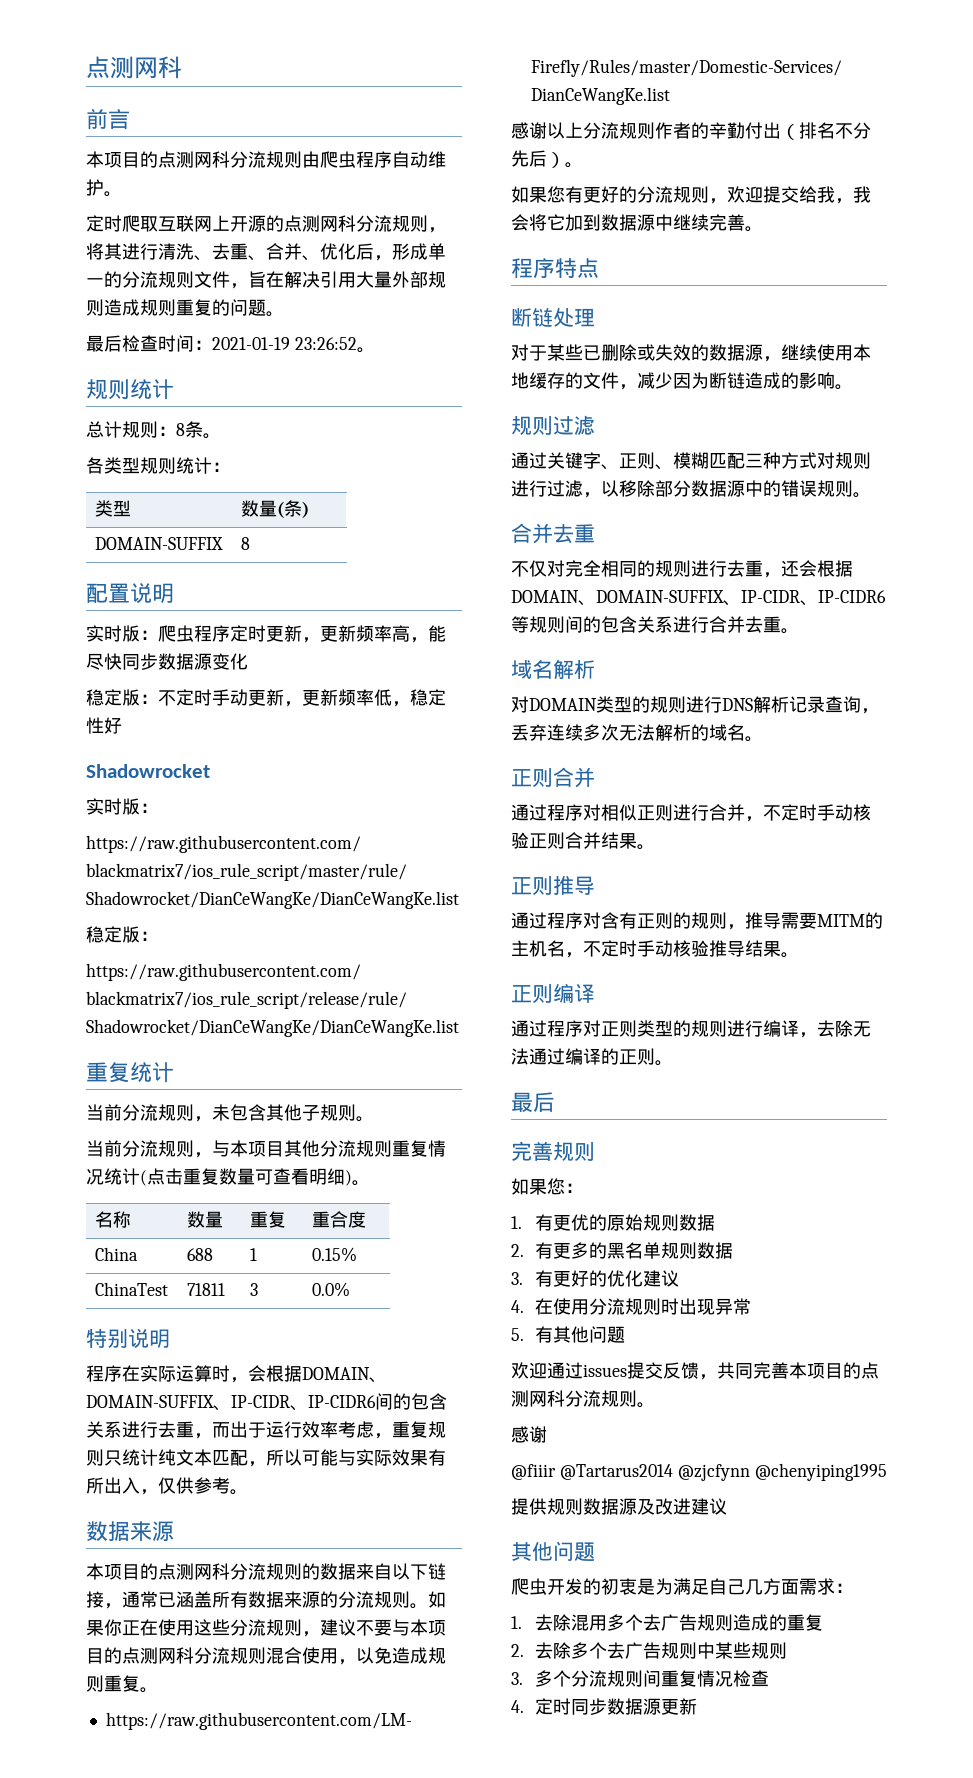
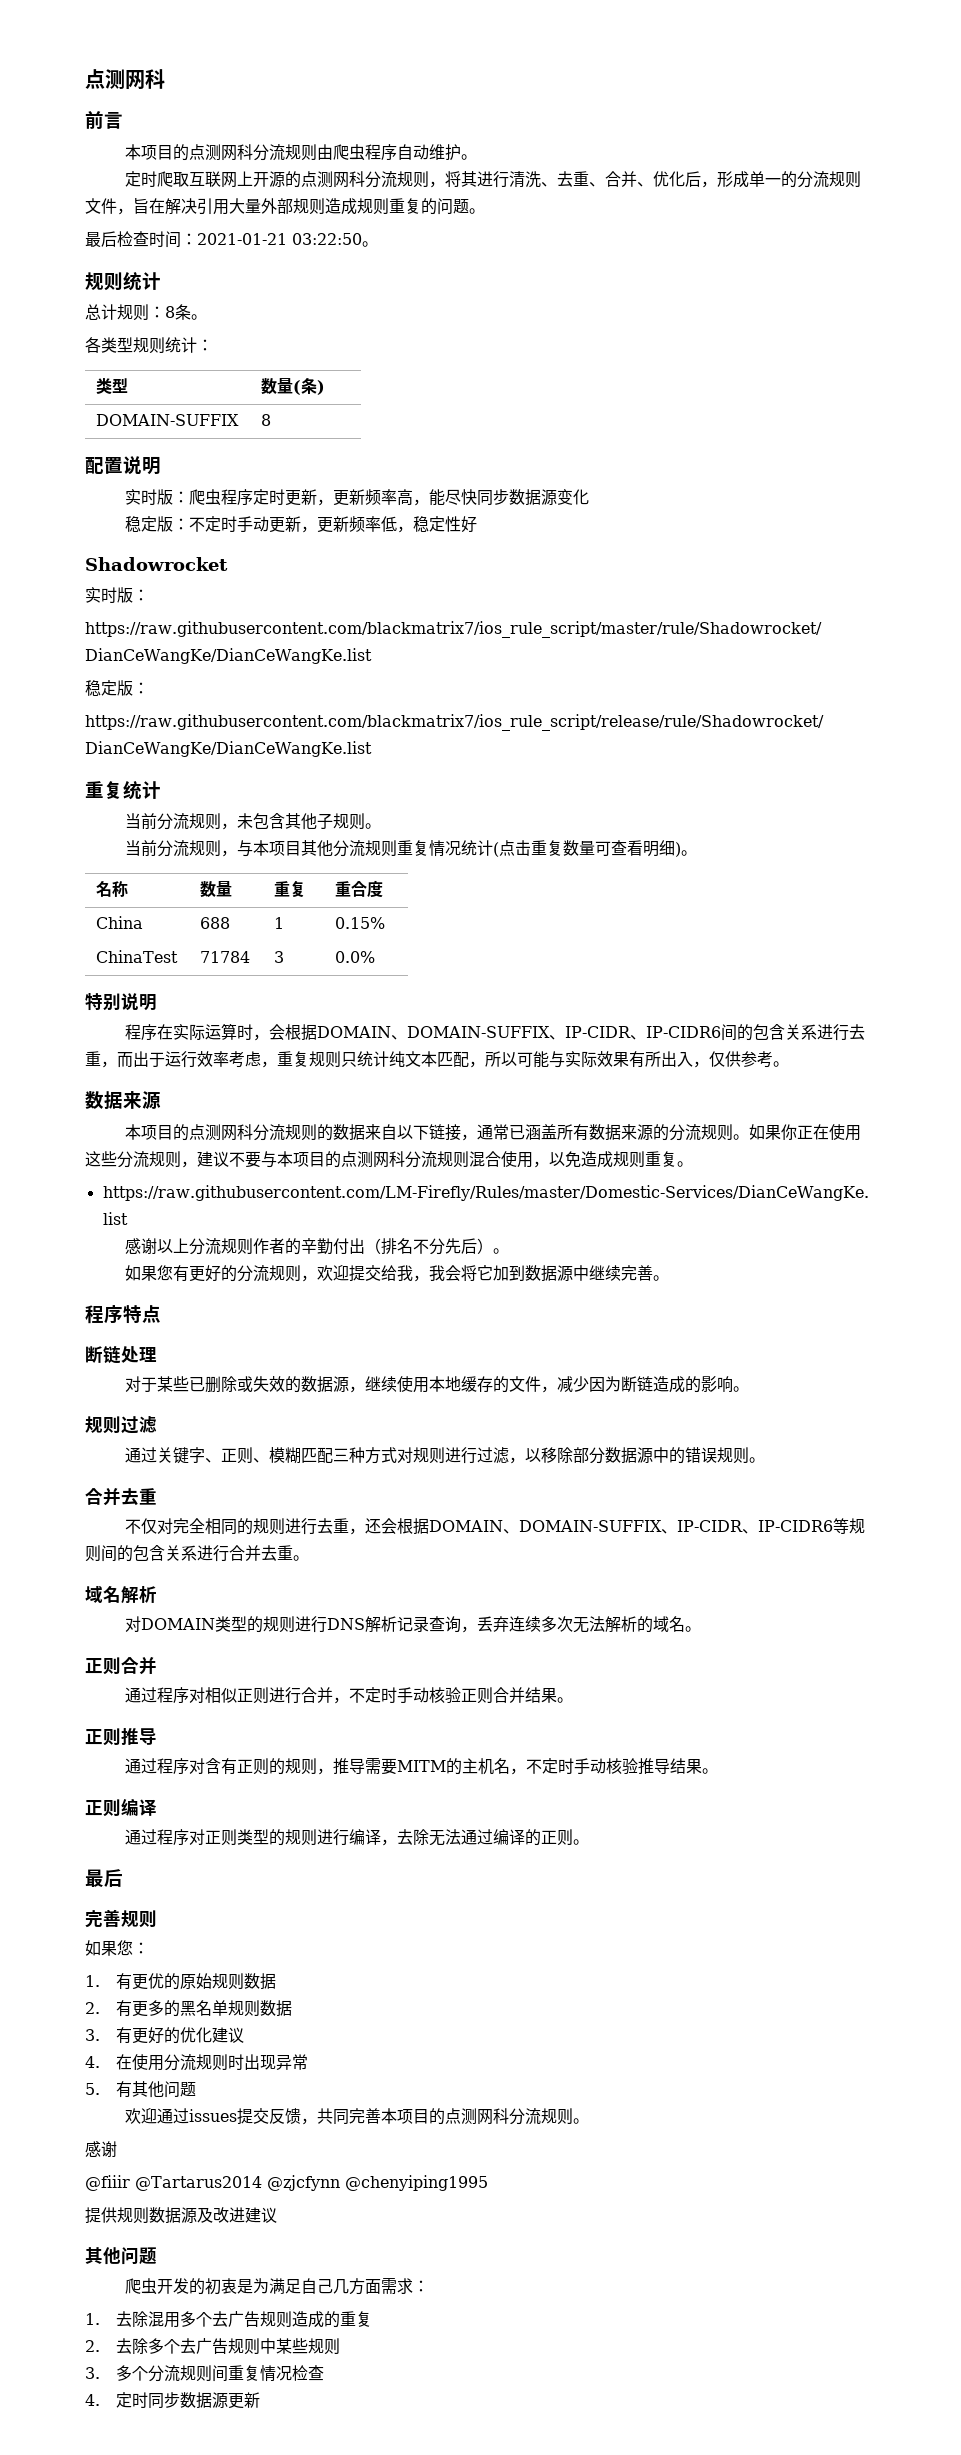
- 最后检查时间：2021-01-19 23:26:52。
+ 最后检查时间：2021-01-21 03:22:50。
- ChinaTest | 71811 | 3 | 0.0%
+ ChinaTest | 71784 | 3 | 0.0%

